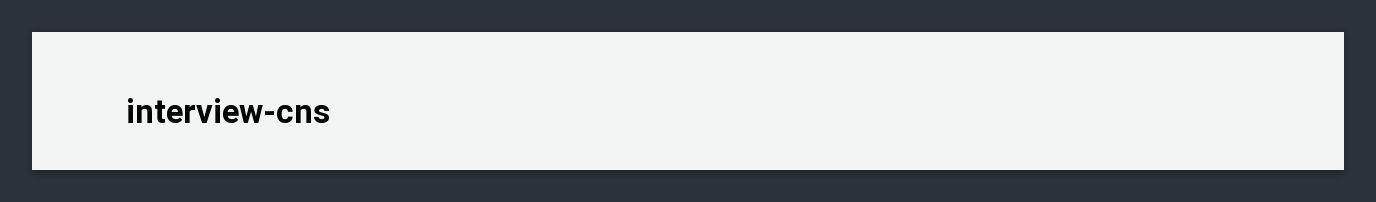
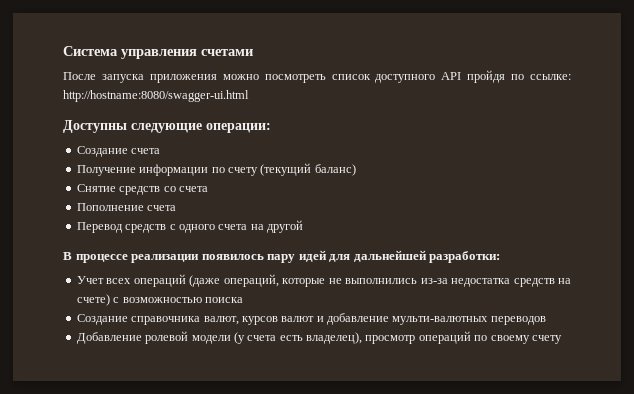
- interview-cns
+ Система управления счетами
+ После запуска приложения можно посмотреть список доступного API пройдя по ссылке: http://hostname:8080/swagger-ui.html
+ Доступны следующие операции:
+ Создание счета
+ Получение информации по счету (текущий баланс)
+ Снятие средств со счета
+ Пополнение счета
+ Перевод средств с одного счета на другой
+ В процессе реализации появилось пару идей для дальнейшей разработки:
+ Учет всех операций (даже операций, которые не выполнились из-за недостатка средств на счете) с возможностью поиска
+ Создание справочника валют, курсов валют и добавление мульти-валютных переводов
+ Добавление ролевой модели (у счета есть владелец), просмотр операций по своему счету

